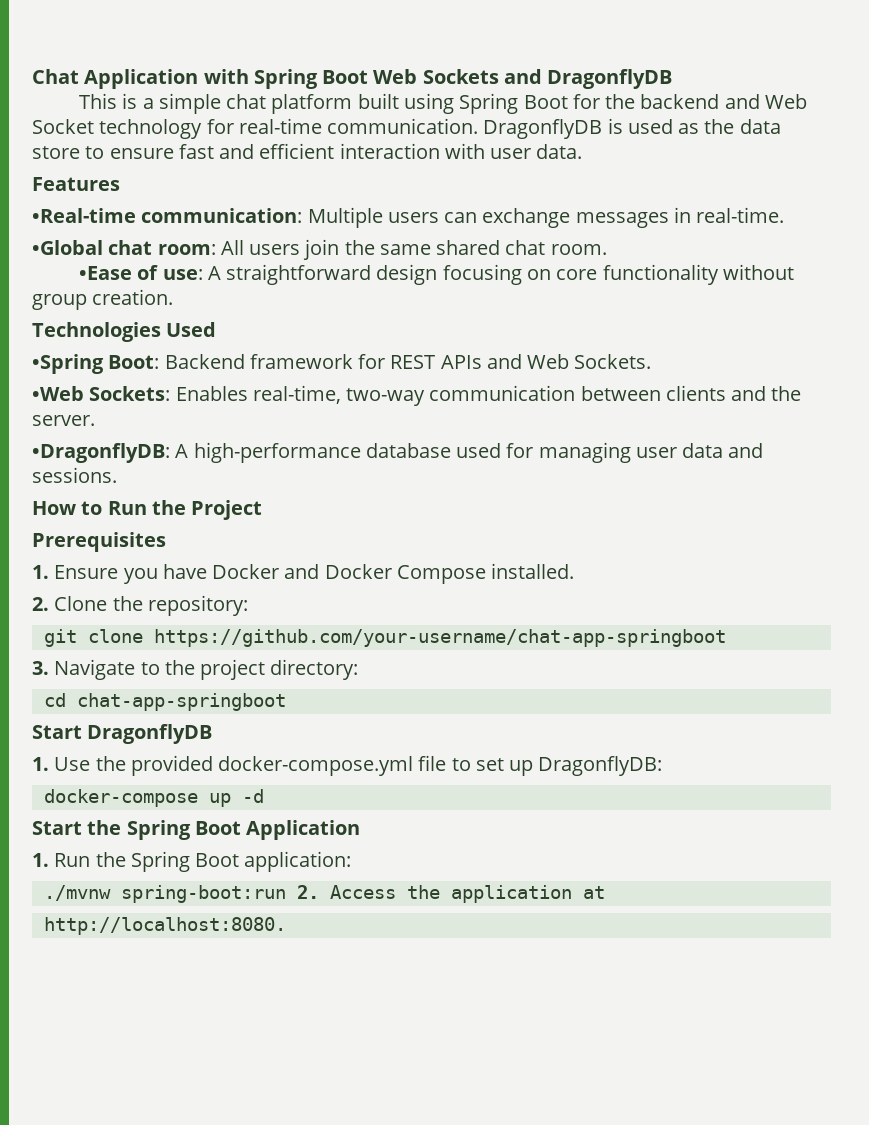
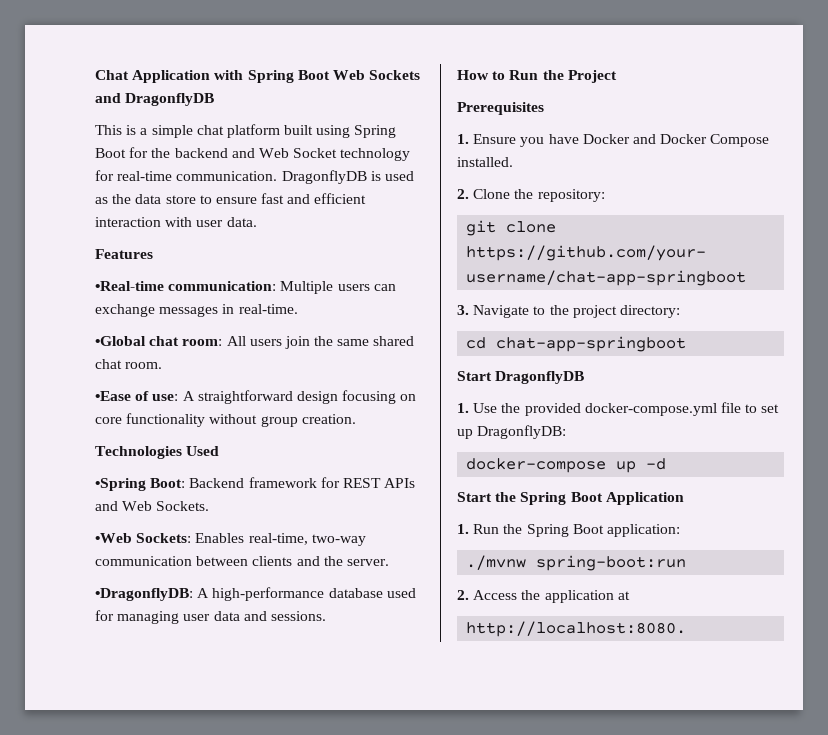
- ./mvnw spring-boot:run 2. Access the application at
+ ./mvnw spring-boot:run
+ 2. Access the application at

